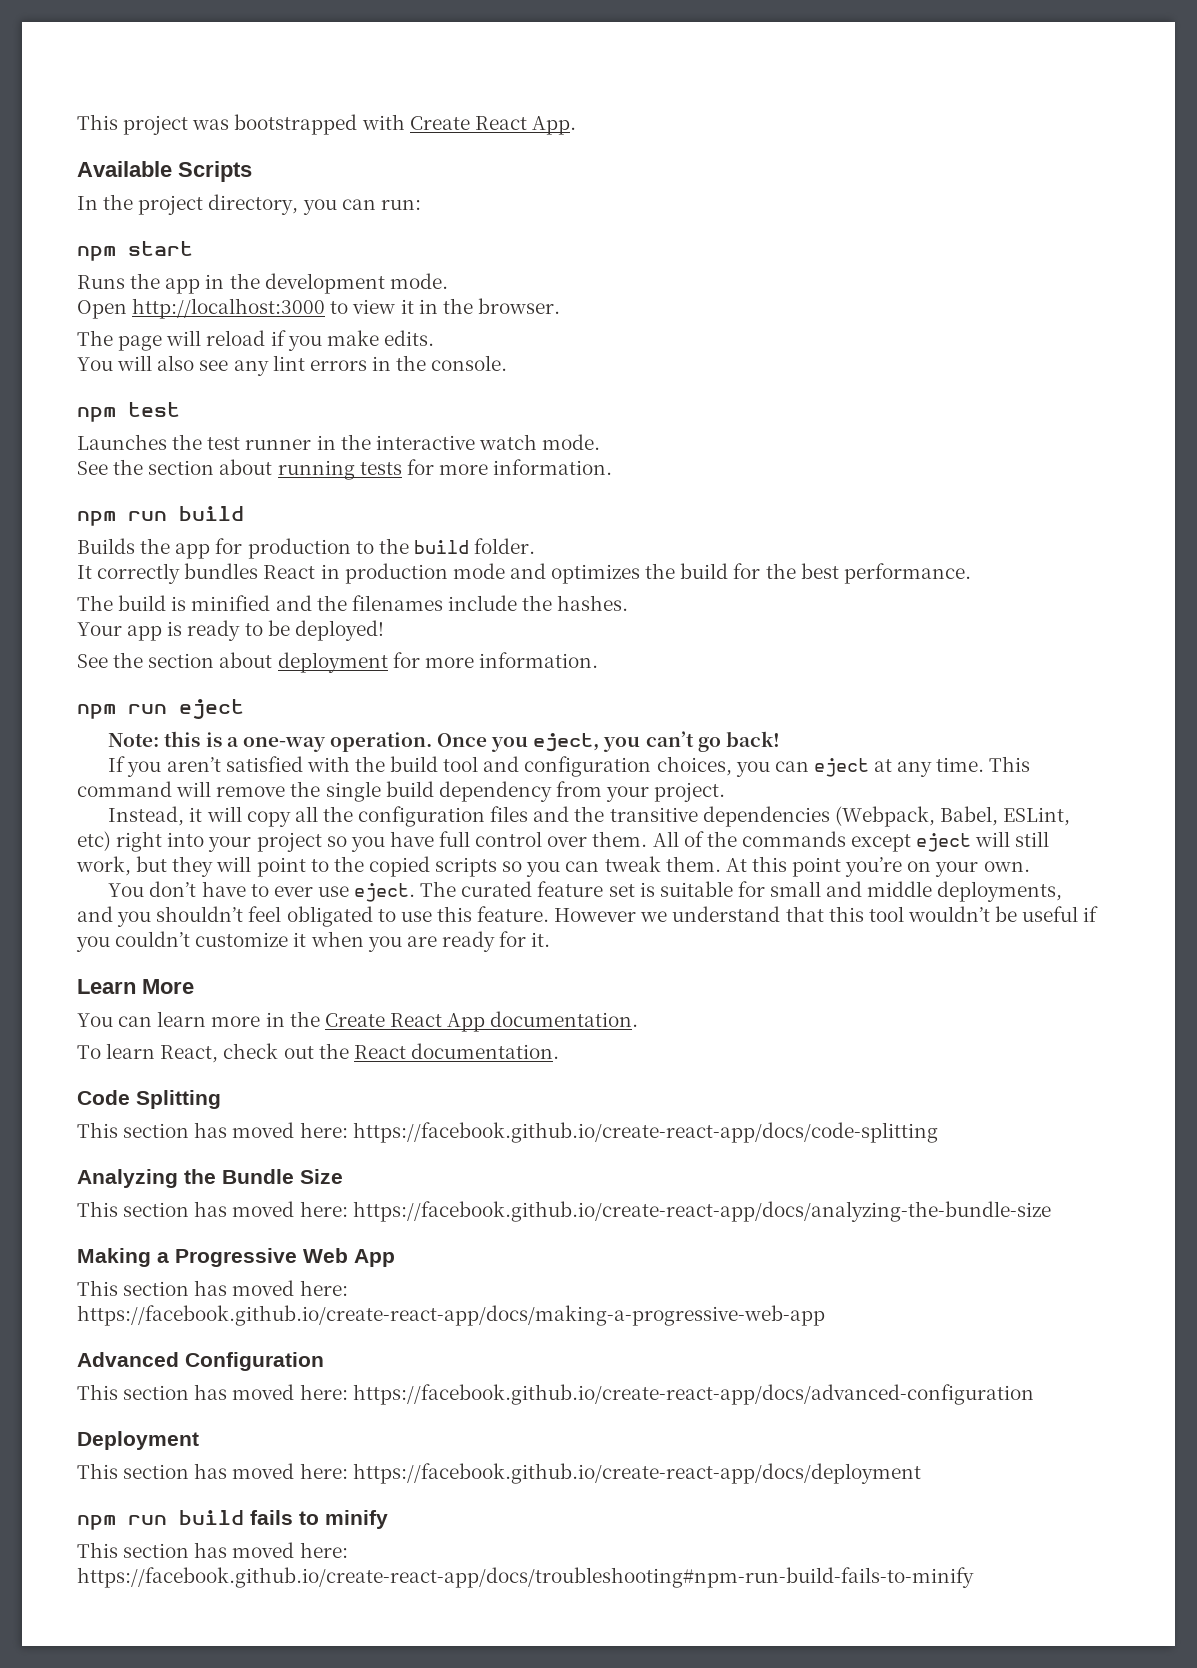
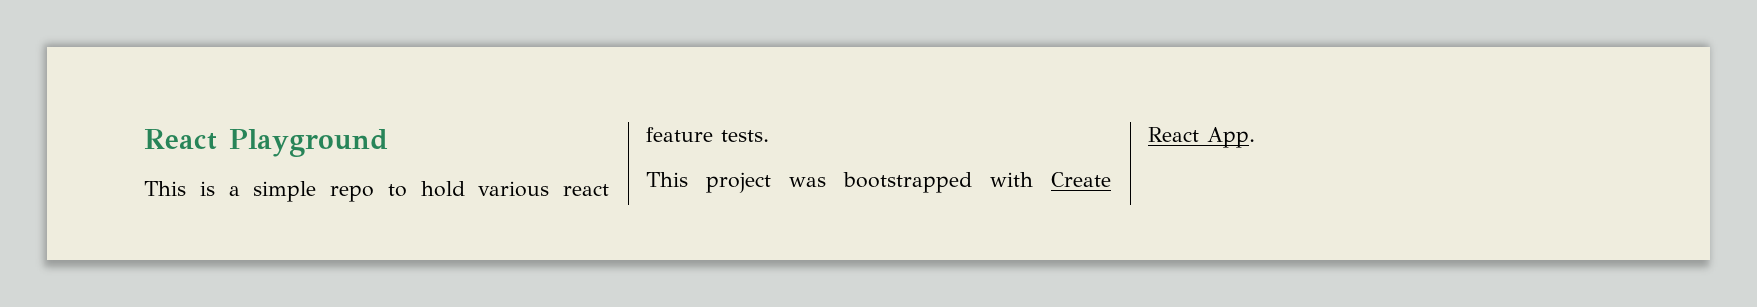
+ React Playground
+ This is a simple repo to hold various react feature tests.
- Available Scripts
- In the project directory, you can run:
- npm start
- Runs the app in the development mode.
- Open http://localhost:3000 to view it in the browser.
- The page will reload if you make edits.
- You will also see any lint errors in the console.
- npm test
- Launches the test runner in the interactive watch mode.
- See the section about running tests for more information.
- npm run build
- Builds the app for production to the build folder.
- It correctly bundles React in production mode and optimizes the build for the best performance.
- The build is minified and the filenames include the hashes.
- Your app is ready to be deployed!
- See the section about deployment for more information.
- npm run eject
- Note: this is a one-way operation. Once you eject, you can’t go back!
- If you aren’t satisfied with the build tool and configuration choices, you can eject at any time. This command will remove the single build dependency from your project.
- Instead, it will copy all the configuration files and the transitive dependencies (Webpack, Babel, ESLint, etc) right into your project so you have full control over them. All of the commands except eject will still work, but they will point to the copied scripts so you can tweak them. At this point you’re on your own.
- You don’t have to ever use eject. The curated feature set is suitable for small and middle deployments, and you shouldn’t feel obligated to use this feature. However we understand that this tool wouldn’t be useful if you couldn’t customize it when you are ready for it.
- Learn More
- You can learn more in the Create React App documentation.
- To learn React, check out the React documentation.
- Code Splitting
- This section has moved here: https://facebook.github.io/create-react-app/docs/code-splitting
- Analyzing the Bundle Size
- This section has moved here: https://facebook.github.io/create-react-app/docs/analyzing-the-bundle-size
- Making a Progressive Web App
- This section has moved here: https://facebook.github.io/create-react-app/docs/making-a-progressive-web-app
- Advanced Configuration
- This section has moved here: https://facebook.github.io/create-react-app/docs/advanced-configuration
- Deployment
- This section has moved here: https://facebook.github.io/create-react-app/docs/deployment
- npm run build fails to minify
- This section has moved here: https://facebook.github.io/create-react-app/docs/troubleshooting#npm-run-build-fails-to-minify

